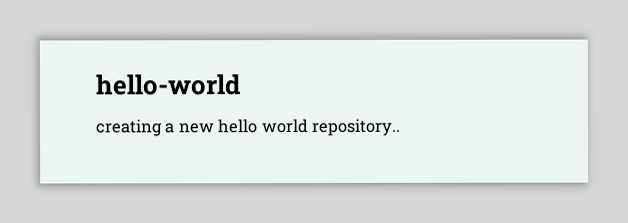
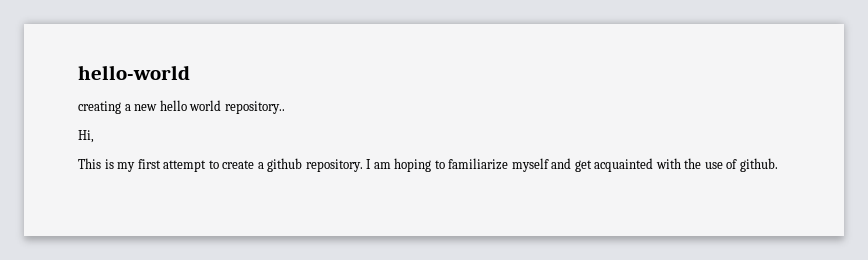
+ Hi,
+ This is my first attempt to create a github repository. I am hoping to familiarize myself and get acquainted with the use of github.

